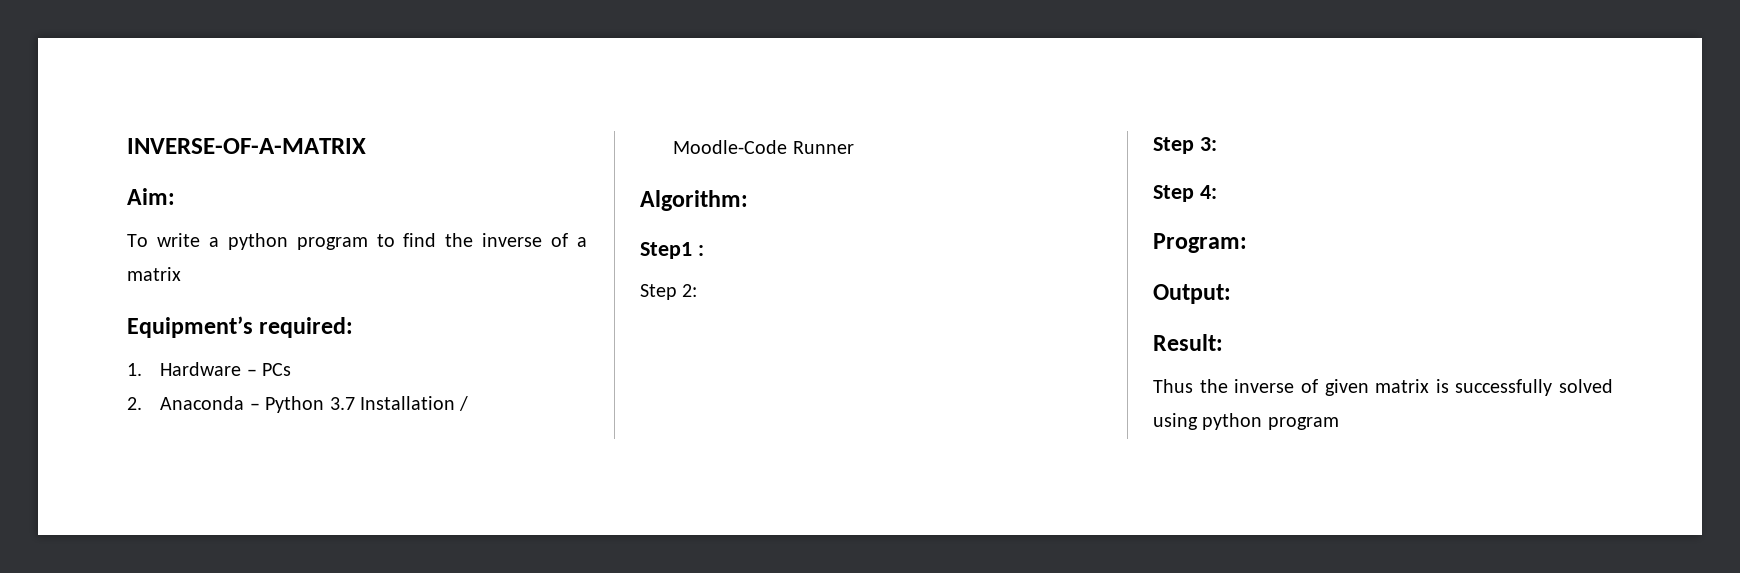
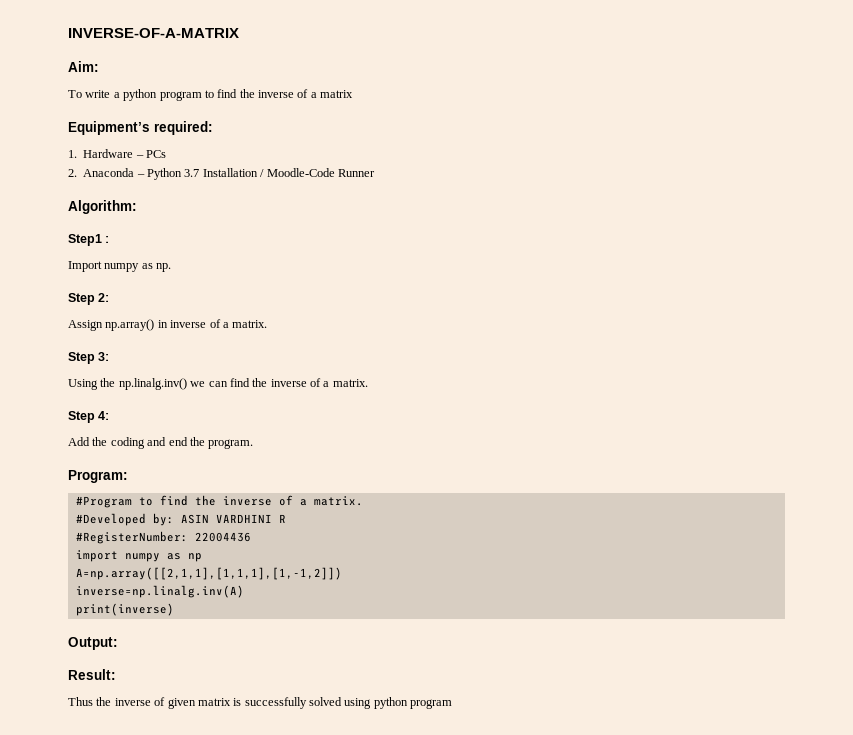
+ Import numpy as np.
  Step 2:
+ Assign np.array() in inverse of a matrix.
  Step 3:
+ Using the np.linalg.inv() we can find the inverse of a matrix.
  Step 4:
+ Add the coding and end the program.
  Program:
+ #Program to find the inverse of a matrix.
+ #Developed by: ASIN VARDHINI R
+ #RegisterNumber: 22004436
+ import numpy as np
+ A=np.array([[2,1,1],[1,1,1],[1,-1,2]])
+ inverse=np.linalg.inv(A)
+ print(inverse)

